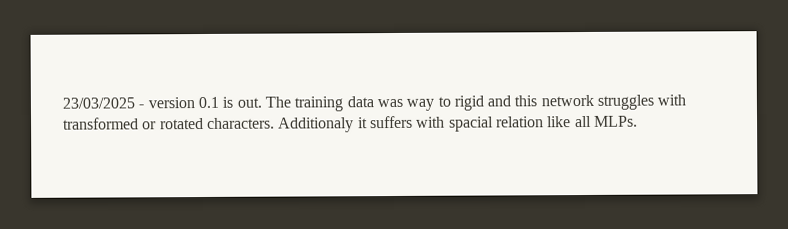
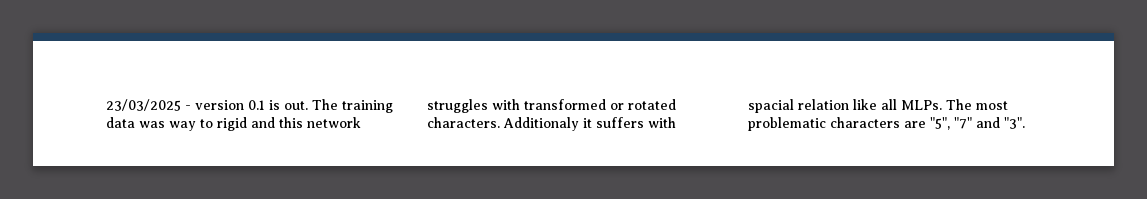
+ The most problematic characters are "5", "7" and "3".

